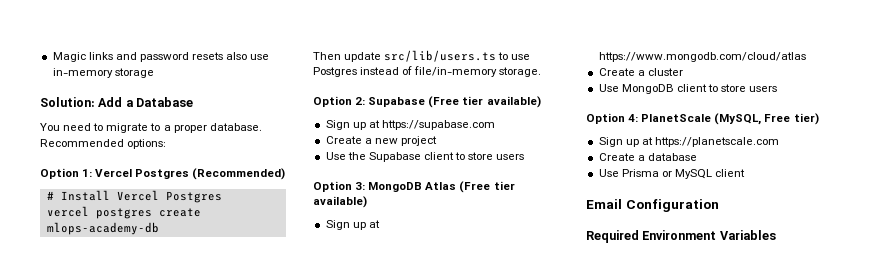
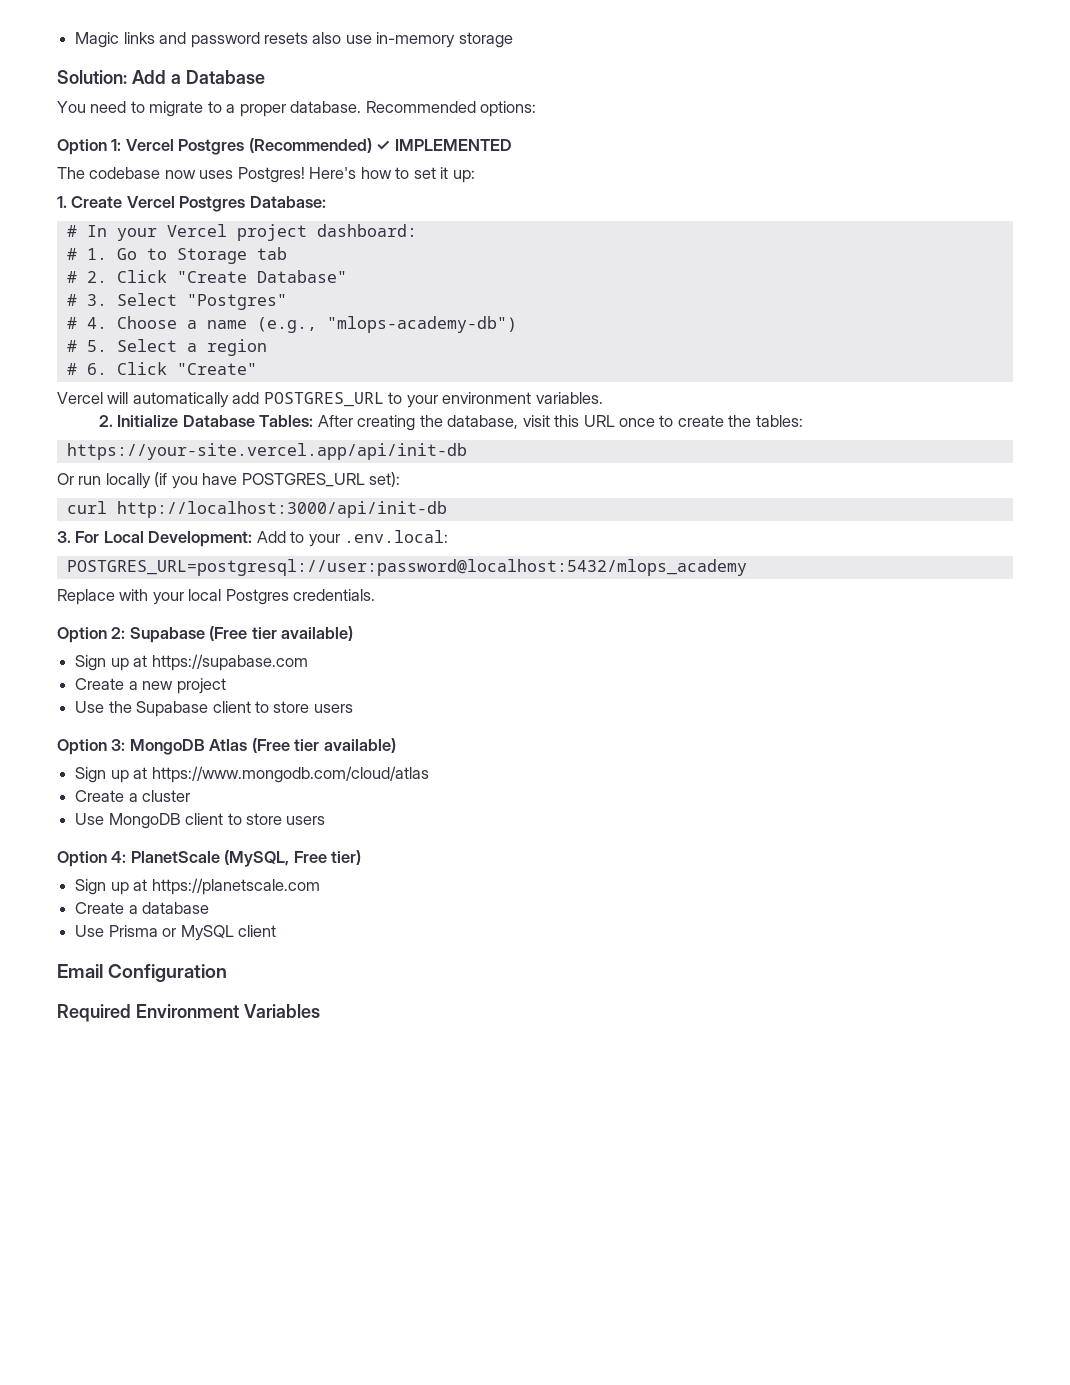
- Option 1: Vercel Postgres (Recommended)
- # Install Vercel Postgres
- vercel postgres create mlops-academy-db
- Then update src/lib/users.ts to use Postgres instead of file/in-memory storage.
+ Option 1: Vercel Postgres (Recommended) ✓ IMPLEMENTED
+ The codebase now uses Postgres! Here's how to set it up:
+ 1. Create Vercel Postgres Database:
+ # In your Vercel project dashboard:
+ # 1. Go to Storage tab
+ # 2. Click "Create Database"
+ # 3. Select "Postgres"
+ # 4. Choose a name (e.g., "mlops-academy-db")
+ # 5. Select a region
+ # 6. Click "Create"
+ Vercel will automatically add POSTGRES_URL to your environment variables.
+ 2. Initialize Database Tables: After creating the database, visit this URL once to create the tables:
+ https://your-site.vercel.app/api/init-db
+ Or run locally (if you have POSTGRES_URL set):
+ curl http://localhost:3000/api/init-db
+ 3. For Local Development: Add to your .env.local:
+ POSTGRES_URL=postgresql://user:password@localhost:5432/mlops_academy
+ Replace with your local Postgres credentials.

